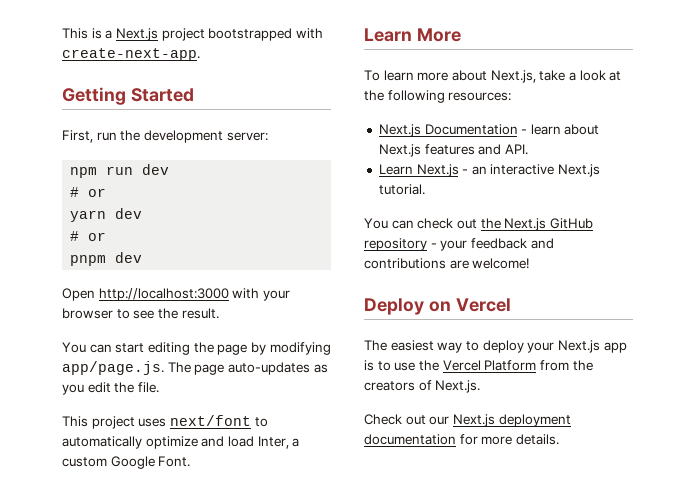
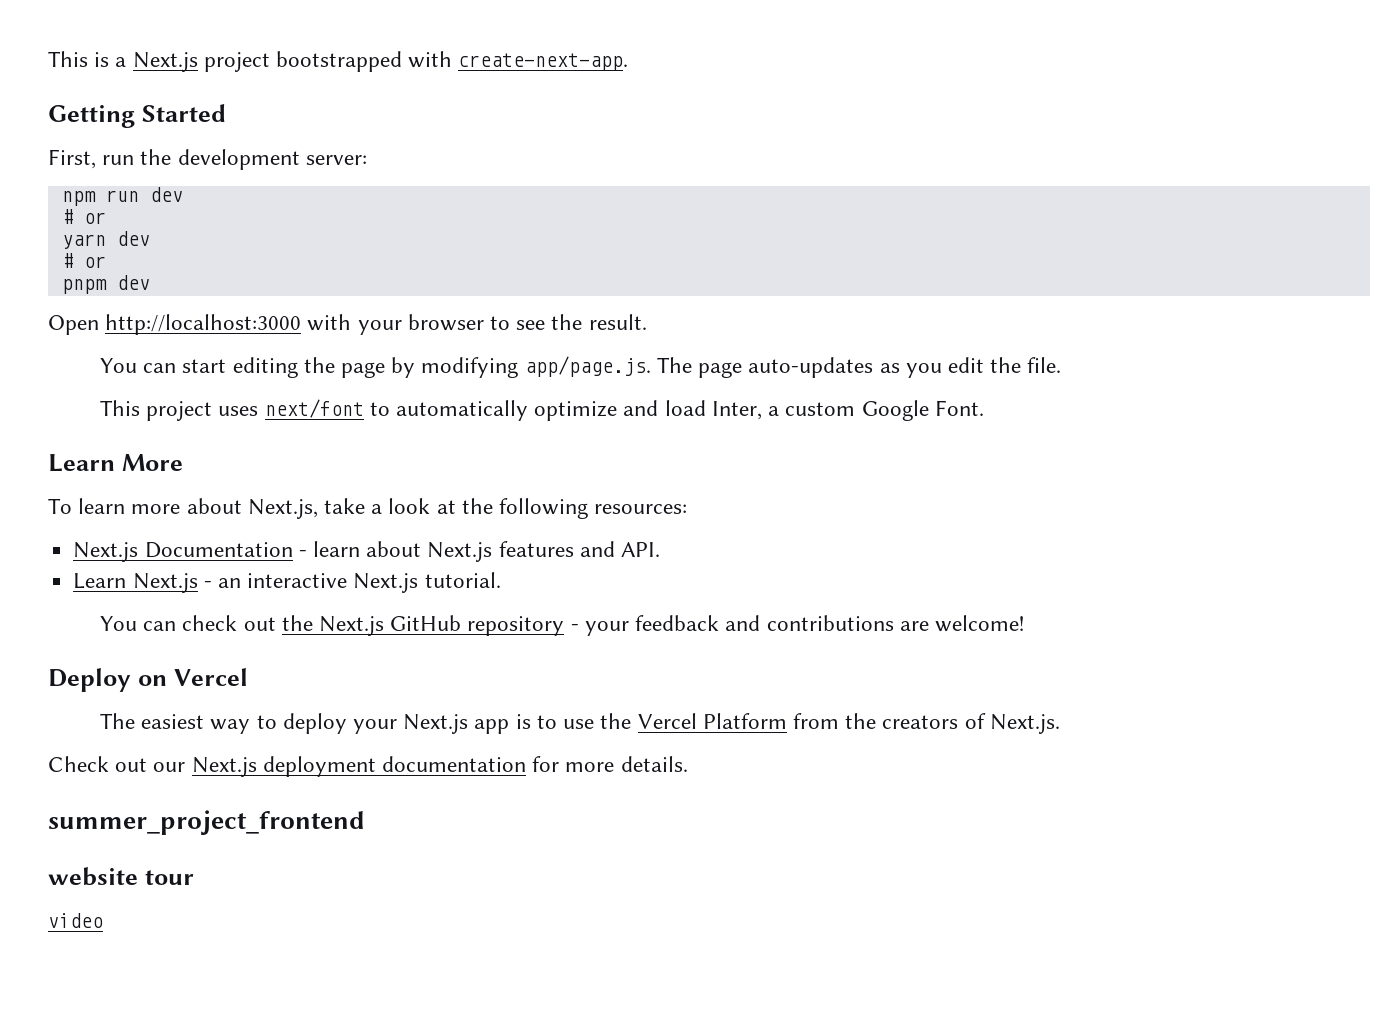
+ summer_project_frontend
+ website tour
+ video

